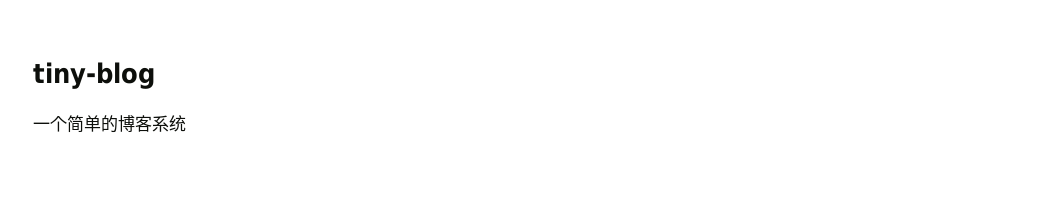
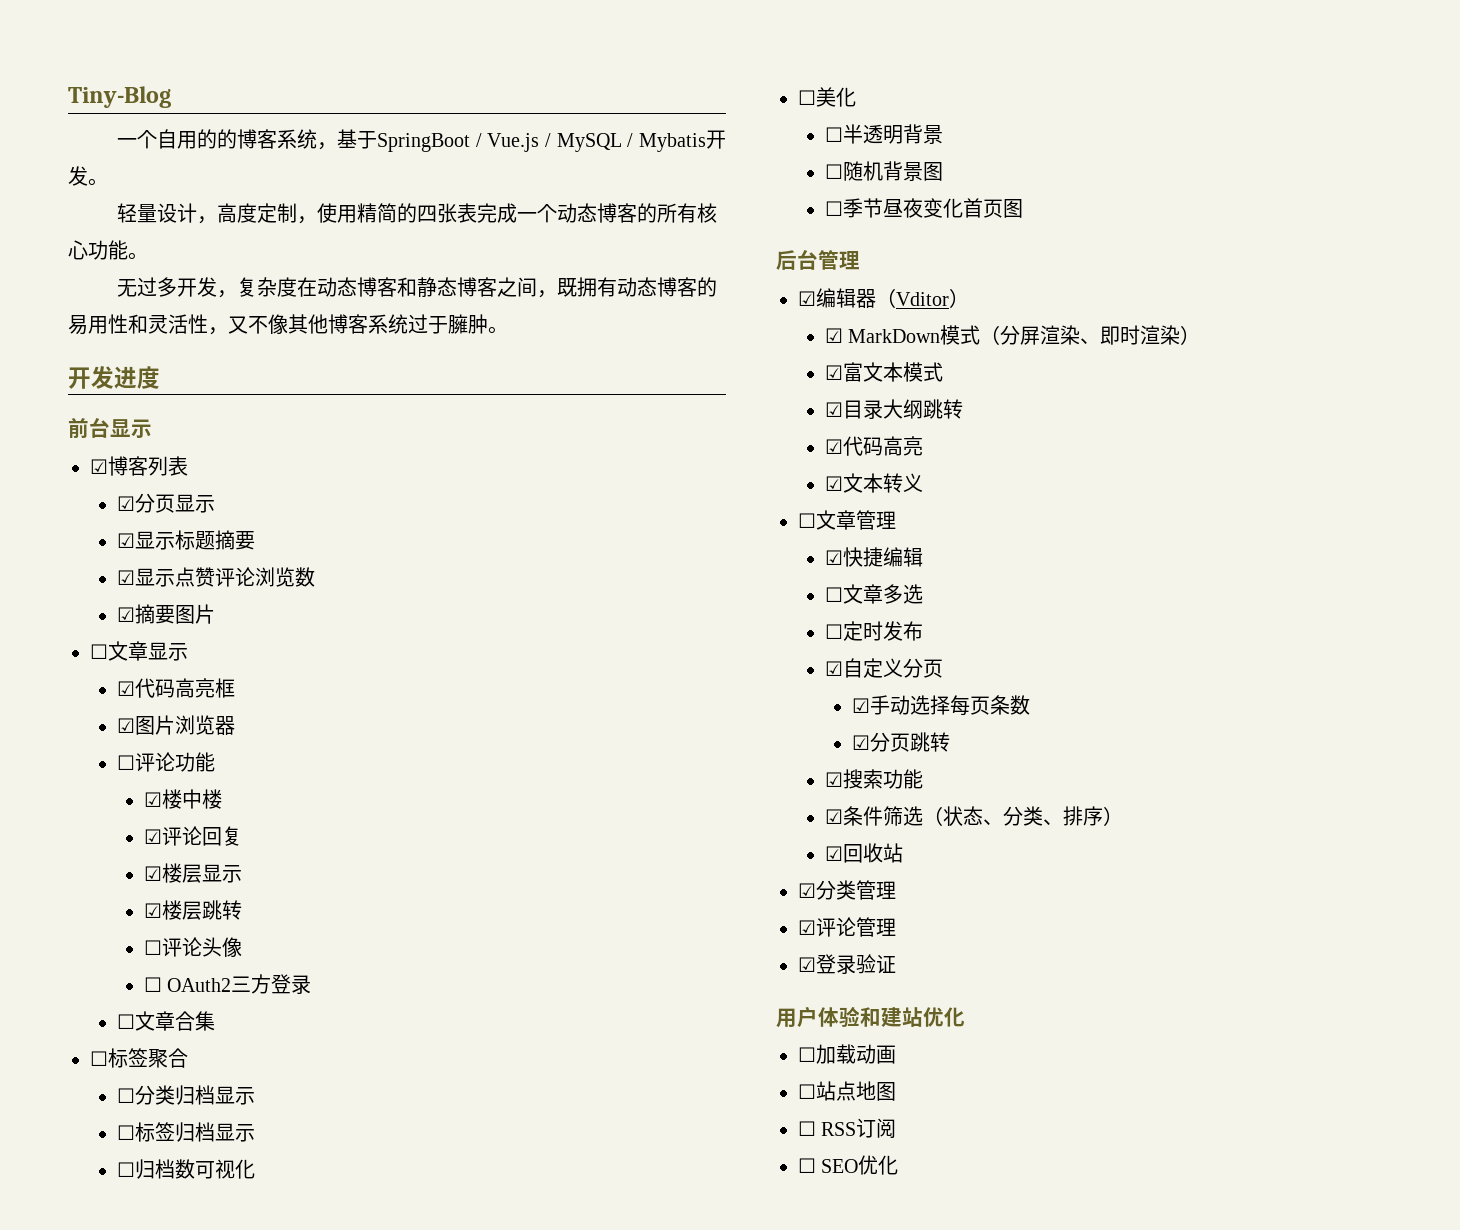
- tiny-blog
- 一个简单的博客系统
+ Tiny-Blog
+ 一个自用的的博客系统，基于SpringBoot / Vue.js / MySQL / Mybatis开发。
+ 轻量设计，高度定制，使用精简的四张表完成一个动态博客的所有核心功能。
+ 无过多开发，复杂度在动态博客和静态博客之间，既拥有动态博客的易用性和灵活性，又不像其他博客系统过于臃肿。
+ 开发进度
+ 前台显示
+ ☑博客列表
+ ☑分页显示
+ ☑显示标题摘要
+ ☑显示点赞评论浏览数
+ ☑摘要图片
+ ☐文章显示
+ ☑代码高亮框
+ ☑图片浏览器
+ ☐评论功能
+ ☑楼中楼
+ ☑评论回复
+ ☑楼层显示
+ ☑楼层跳转
+ ☐评论头像
+ ☐ OAuth2三方登录
+ ☐文章合集
+ ☐标签聚合
+ ☐分类归档显示
+ ☐标签归档显示
+ ☐归档数可视化
+ ☐美化
+ ☐半透明背景
+ ☐随机背景图
+ ☐季节昼夜变化首页图
+ 后台管理
+ ☑编辑器（Vditor）
+ ☑ MarkDown模式（分屏渲染、即时渲染）
+ ☑富文本模式
+ ☑目录大纲跳转
+ ☑代码高亮
+ ☑文本转义
+ ☐文章管理
+ ☑快捷编辑
+ ☐文章多选
+ ☐定时发布
+ ☑自定义分页
+ ☑手动选择每页条数
+ ☑分页跳转
+ ☑搜索功能
+ ☑条件筛选（状态、分类、排序）
+ ☑回收站
+ ☑分类管理
+ ☑评论管理
+ ☑登录验证
+ 用户体验和建站优化
+ ☐加载动画
+ ☐站点地图
+ ☐ RSS订阅
+ ☐ SEO优化

